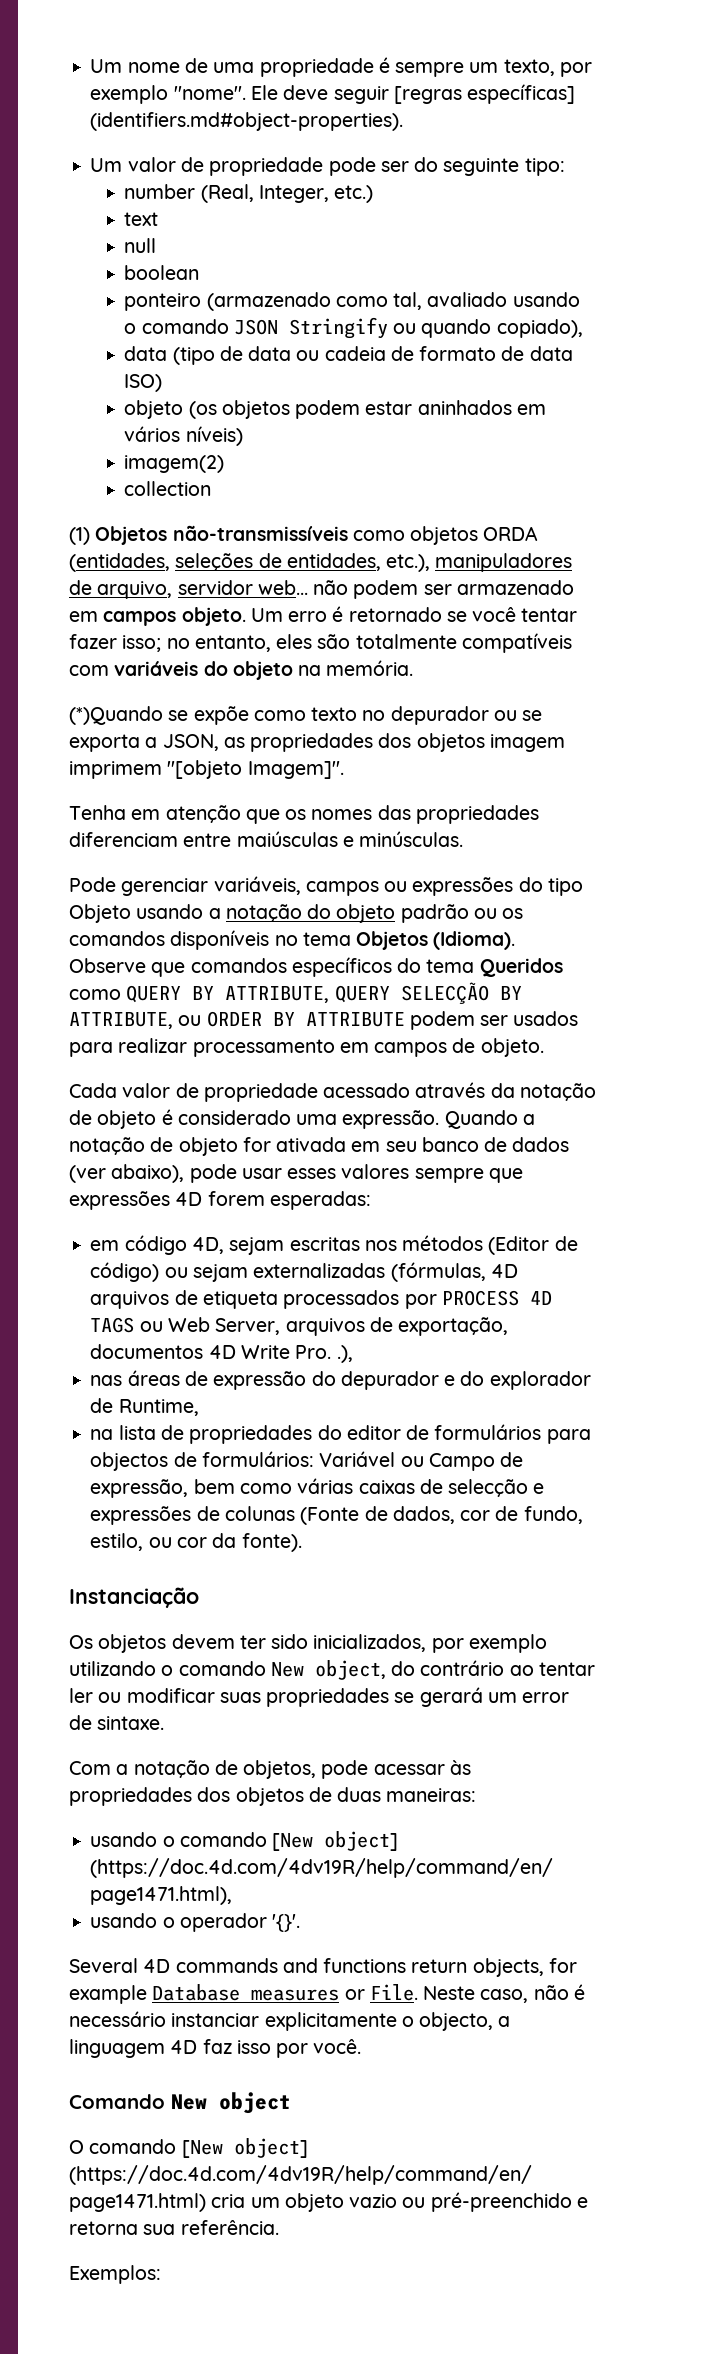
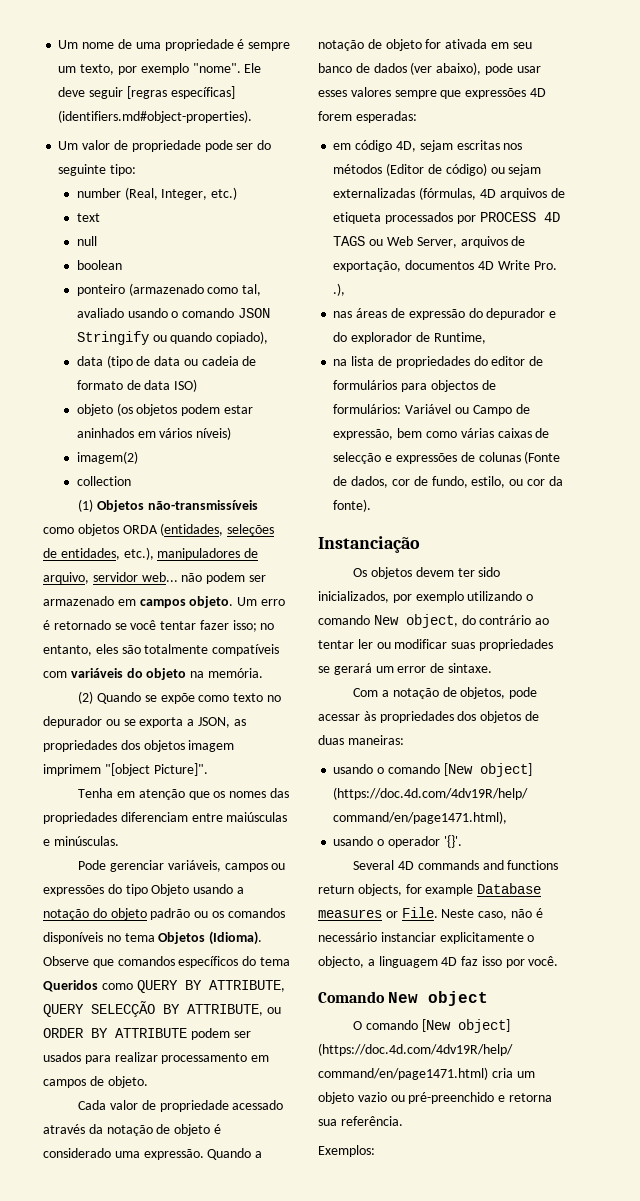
- (*)Quando se expõe como texto no depurador ou se exporta a JSON, as propriedades dos objetos imagem imprimem "[objeto Imagem]".
+ (2) Quando se expõe como texto no depurador ou se exporta a JSON, as propriedades dos objetos imagem imprimem "[object Picture]".

